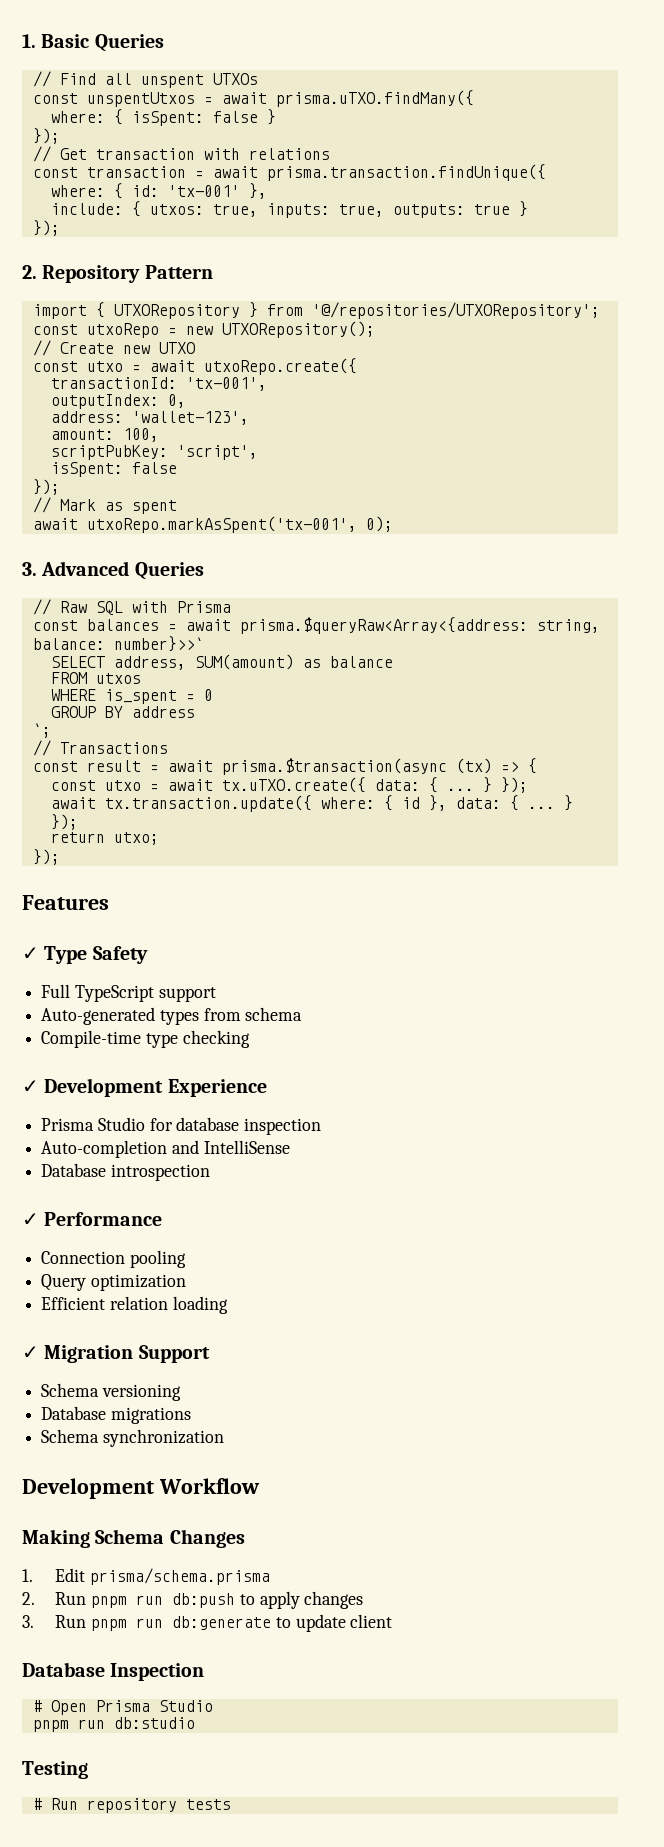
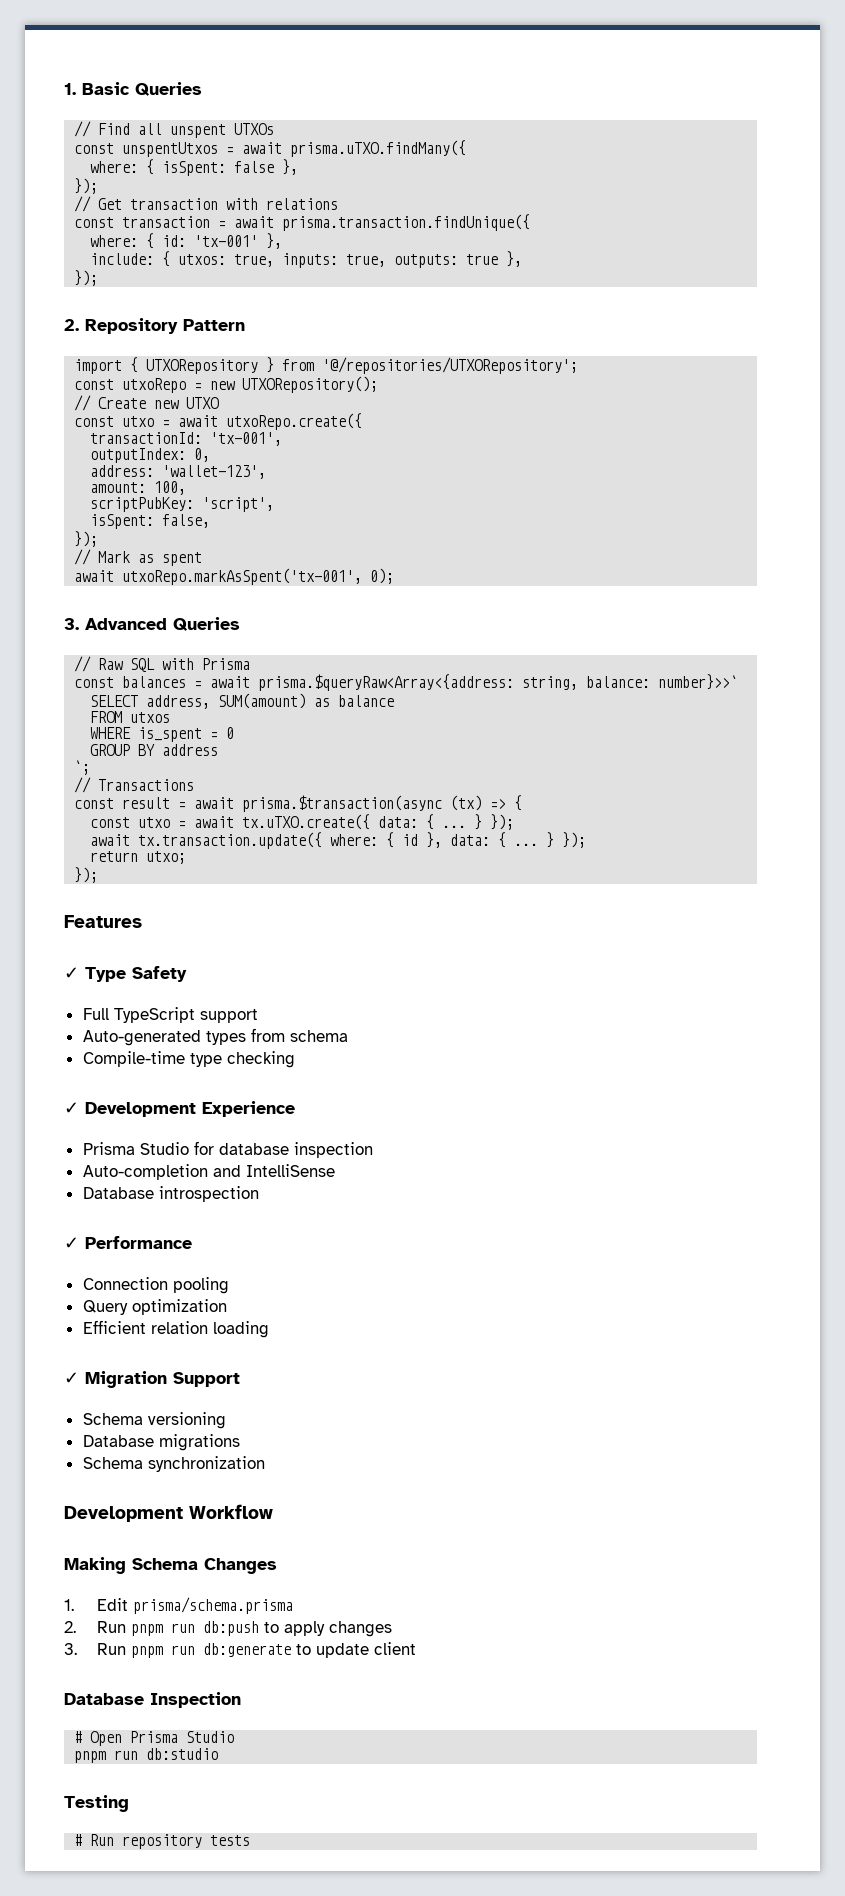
- where: { isSpent: false }
+ where: { isSpent: false },
- include: { utxos: true, inputs: true, outputs: true }
+ include: { utxos: true, inputs: true, outputs: true },
  scriptPubKey: 'script',
- isSpent: false
+ isSpent: false,

